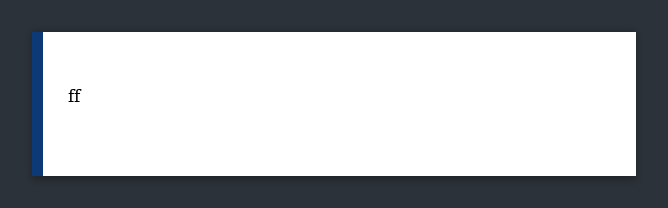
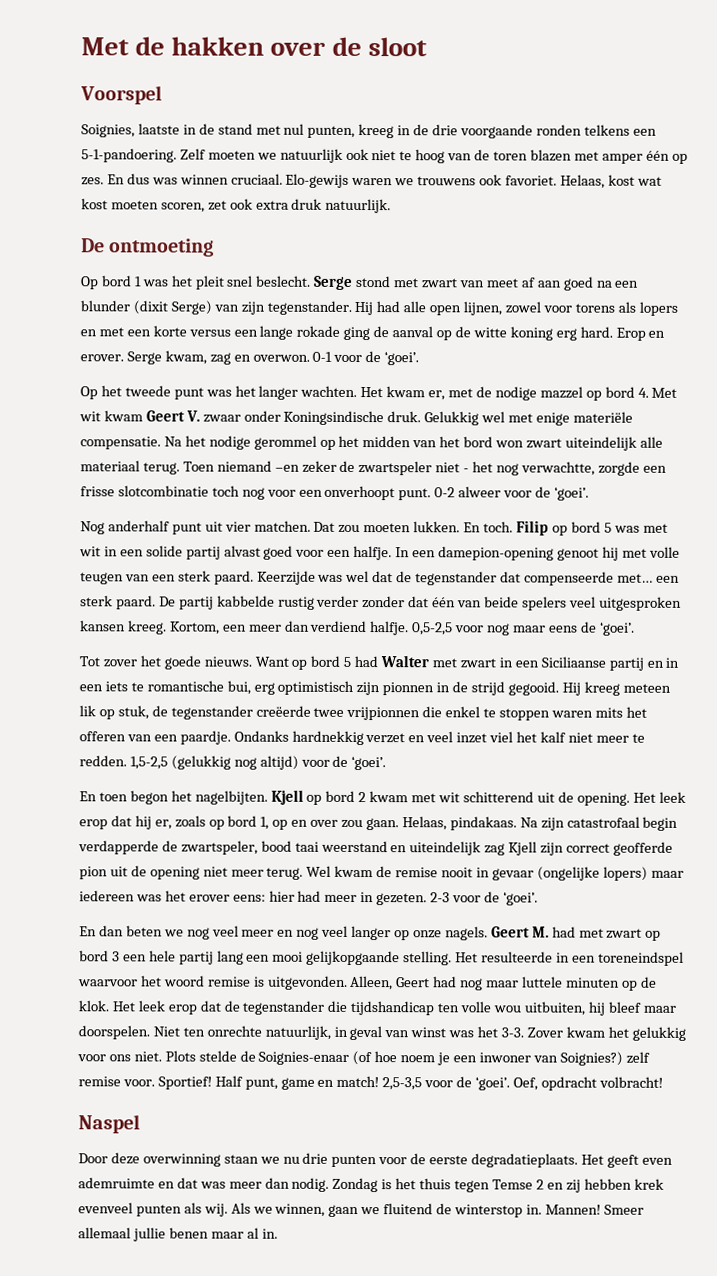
- ff
+ Met de hakken over de sloot
+ Voorspel
+ Soignies, laatste in de stand met nul punten, kreeg in de drie voorgaande ronden telkens een 5-1-pandoering. Zelf moeten we natuurlijk ook niet te hoog van de toren blazen met amper één op zes. En dus was winnen cruciaal. Elo-gewijs waren we trouwens ook favoriet. Helaas, kost wat kost moeten scoren, zet ook extra druk natuurlijk.
+ De ontmoeting
+ Op bord 1 was het pleit snel beslecht. Serge stond met zwart van meet af aan goed na een blunder (dixit Serge) van zijn tegenstander. Hij had alle open lijnen, zowel voor torens als lopers en met een korte versus een lange rokade ging de aanval op de witte koning erg hard. Erop en erover. Serge kwam, zag en overwon. 0-1 voor de ‘goei’.
+ Op het tweede punt was het langer wachten. Het kwam er, met de nodige mazzel op bord 4. Met wit kwam Geert V. zwaar onder Koningsindische druk. Gelukkig wel met enige materiële compensatie. Na het nodige gerommel op het midden van het bord won zwart uiteindelijk alle materiaal terug. Toen niemand –en zeker de zwartspeler niet - het nog verwachtte, zorgde een frisse slotcombinatie toch nog voor een onverhoopt punt. 0-2 alweer voor de ‘goei’.
+ Nog anderhalf punt uit vier matchen. Dat zou moeten lukken. En toch. Filip op bord 5 was met wit in een solide partij alvast goed voor een halfje. In een damepion-opening genoot hij met volle teugen van een sterk paard. Keerzijde was wel dat de tegenstander dat compenseerde met… een sterk paard. De partij kabbelde rustig verder zonder dat één van beide spelers veel uitgesproken kansen kreeg. Kortom, een meer dan verdiend halfje. 0,5-2,5 voor nog maar eens de ‘goei’.
+ Tot zover het goede nieuws. Want op bord 5 had Walter met zwart in een Siciliaanse partij en in een iets te romantische bui, erg optimistisch zijn pionnen in de strijd gegooid. Hij kreeg meteen lik op stuk, de tegenstander creëerde twee vrijpionnen die enkel te stoppen waren mits het offeren van een paardje. Ondanks hardnekkig verzet en veel inzet viel het kalf niet meer te redden. 1,5-2,5 (gelukkig nog altijd) voor de ‘goei’.
+ En toen begon het nagelbijten. Kjell op bord 2 kwam met wit schitterend uit de opening. Het leek erop dat hij er, zoals op bord 1, op en over zou gaan. Helaas, pindakaas. Na zijn catastrofaal begin verdapperde de zwartspeler, bood taai weerstand en uiteindelijk zag Kjell zijn correct geofferde pion uit de opening niet meer terug. Wel kwam de remise nooit in gevaar (ongelijke lopers) maar iedereen was het erover eens: hier had meer in gezeten. 2-3 voor de ‘goei’.
+ En dan beten we nog veel meer en nog veel langer op onze nagels. Geert M. had met zwart op bord 3 een hele partij lang een mooi gelijkopgaande stelling. Het resulteerde in een toreneindspel waarvoor het woord remise is uitgevonden. Alleen, Geert had nog maar luttele minuten op de klok. Het leek erop dat de tegenstander die tijdshandicap ten volle wou uitbuiten, hij bleef maar doorspelen. Niet ten onrechte natuurlijk, in geval van winst was het 3-3. Zover kwam het gelukkig voor ons niet. Plots stelde de Soignies-enaar (of hoe noem je een inwoner van Soignies?) zelf remise voor. Sportief! Half punt, game en match! 2,5-3,5 voor de ‘goei’. Oef, opdracht volbracht!
+ Naspel
+ Door deze overwinning staan we nu drie punten voor de eerste degradatieplaats. Het geeft even ademruimte en dat was meer dan nodig. Zondag is het thuis tegen Temse 2 en zij hebben krek evenveel punten als wij. Als we winnen, gaan we fluitend de winterstop in. Mannen! Smeer allemaal jullie benen maar al in.

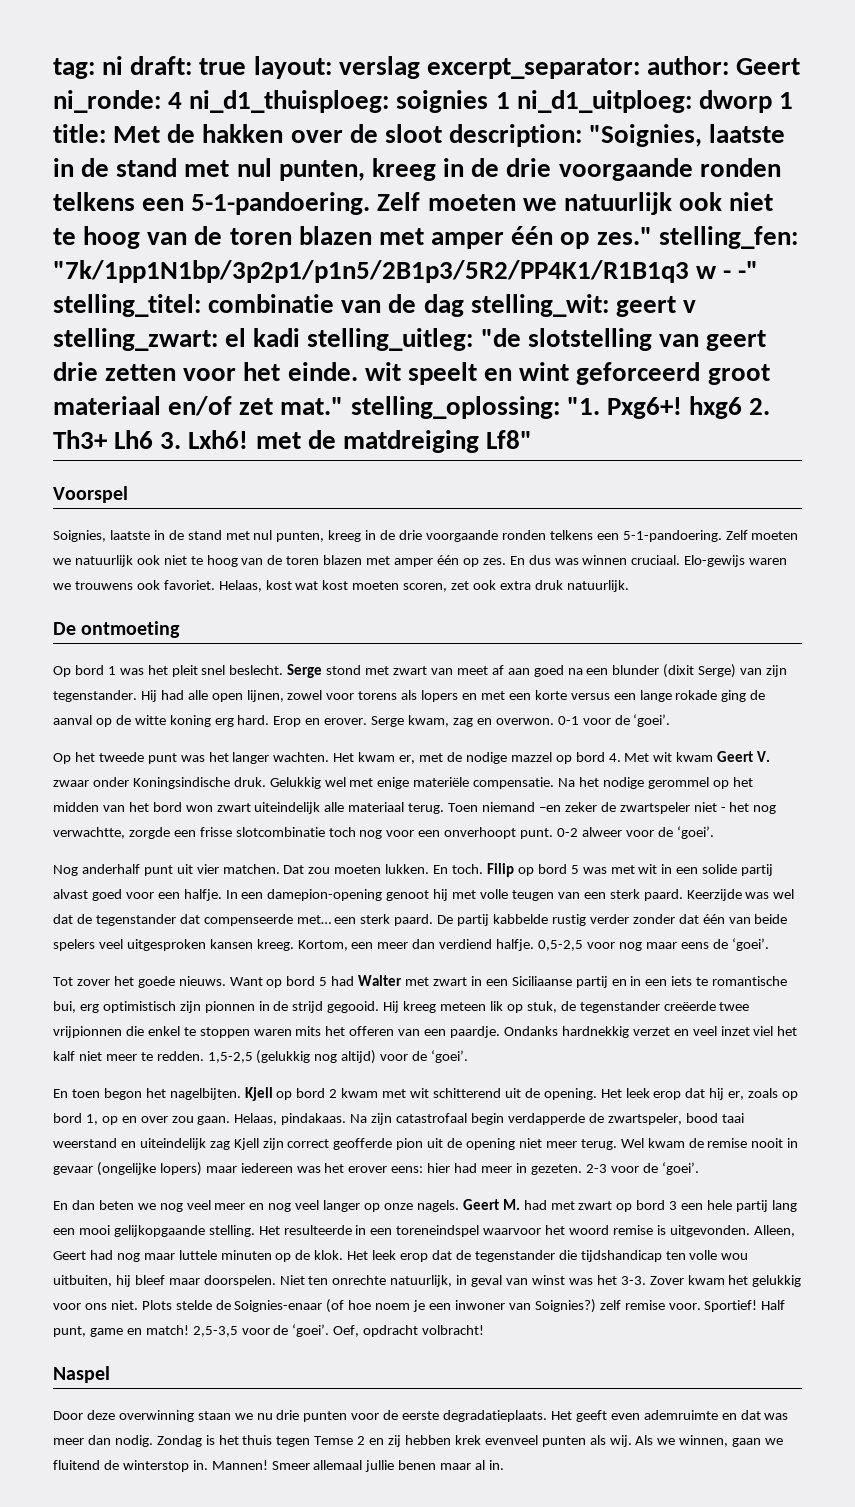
- Met de hakken over de sloot
+ tag: ni draft: true layout: verslag excerpt_separator: author: Geert ni_ronde: 4 ni_d1_thuisploeg: soignies 1 ni_d1_uitploeg: dworp 1 title: Met de hakken over de sloot description: "Soignies, laatste in de stand met nul punten, kreeg in de drie voorgaande ronden telkens een 5-1-pandoering. Zelf moeten we natuurlijk ook niet te hoog van de toren blazen met amper één op zes." stelling_fen: "7k/1pp1N1bp/3p2p1/p1n5/2B1p3/5R2/PP4K1/R1B1q3 w - -" stelling_titel: combinatie van de dag stelling_wit: geert v stelling_zwart: el kadi stelling_uitleg: "de slotstelling van geert drie zetten voor het einde. wit speelt en wint geforceerd groot materiaal en/of zet mat." stelling_oplossing: "1. Pxg6+! hxg6 2. Th3+ Lh6 3. Lxh6! met de matdreiging Lf8"

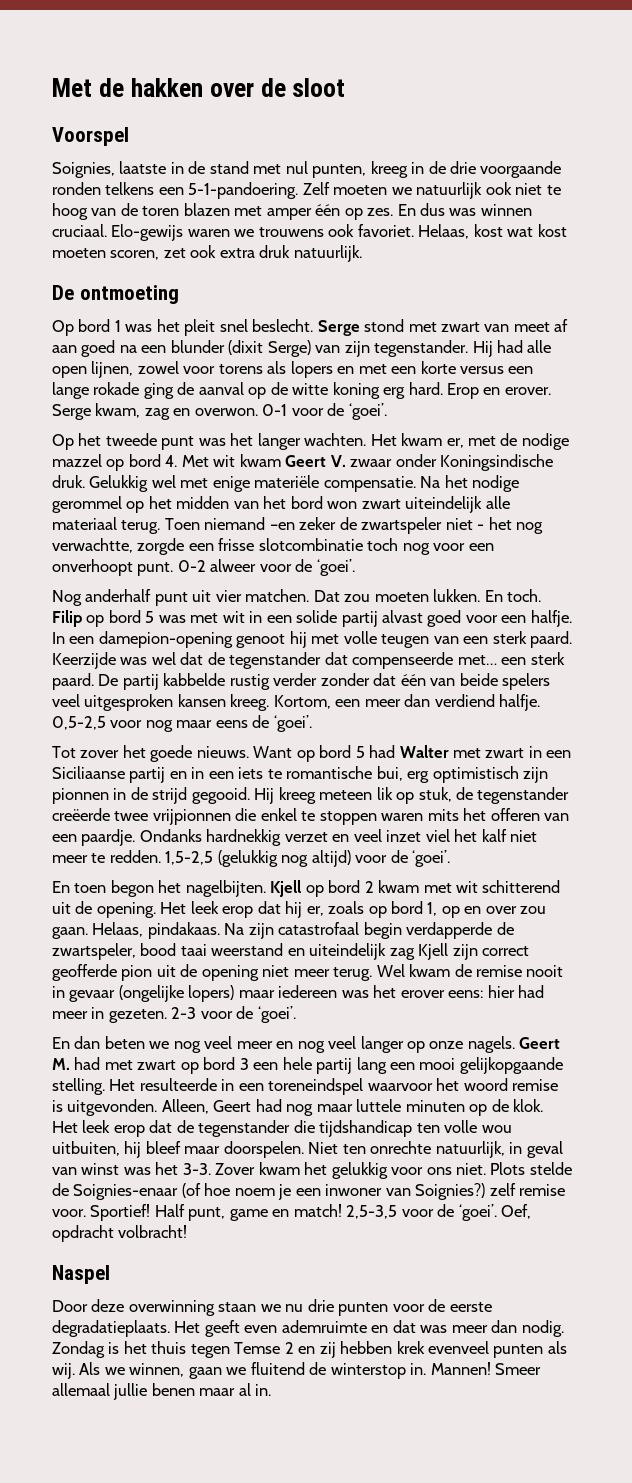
- tag: ni draft: true layout: verslag excerpt_separator: author: Geert ni_ronde: 4 ni_d1_thuisploeg: soignies 1 ni_d1_uitploeg: dworp 1 title: Met de hakken over de sloot description: "Soignies, laatste in de stand met nul punten, kreeg in de drie voorgaande ronden telkens een 5-1-pandoering. Zelf moeten we natuurlijk ook niet te hoog van de toren blazen met amper één op zes." stelling_fen: "7k/1pp1N1bp/3p2p1/p1n5/2B1p3/5R2/PP4K1/R1B1q3 w - -" stelling_titel: combinatie van de dag stelling_wit: geert v stelling_zwart: el kadi stelling_uitleg: "de slotstelling van geert drie zetten voor het einde. wit speelt en wint geforceerd groot materiaal en/of zet mat." stelling_oplossing: "1. Pxg6+! hxg6 2. Th3+ Lh6 3. Lxh6! met de matdreiging Lf8"
+ Met de hakken over de sloot

